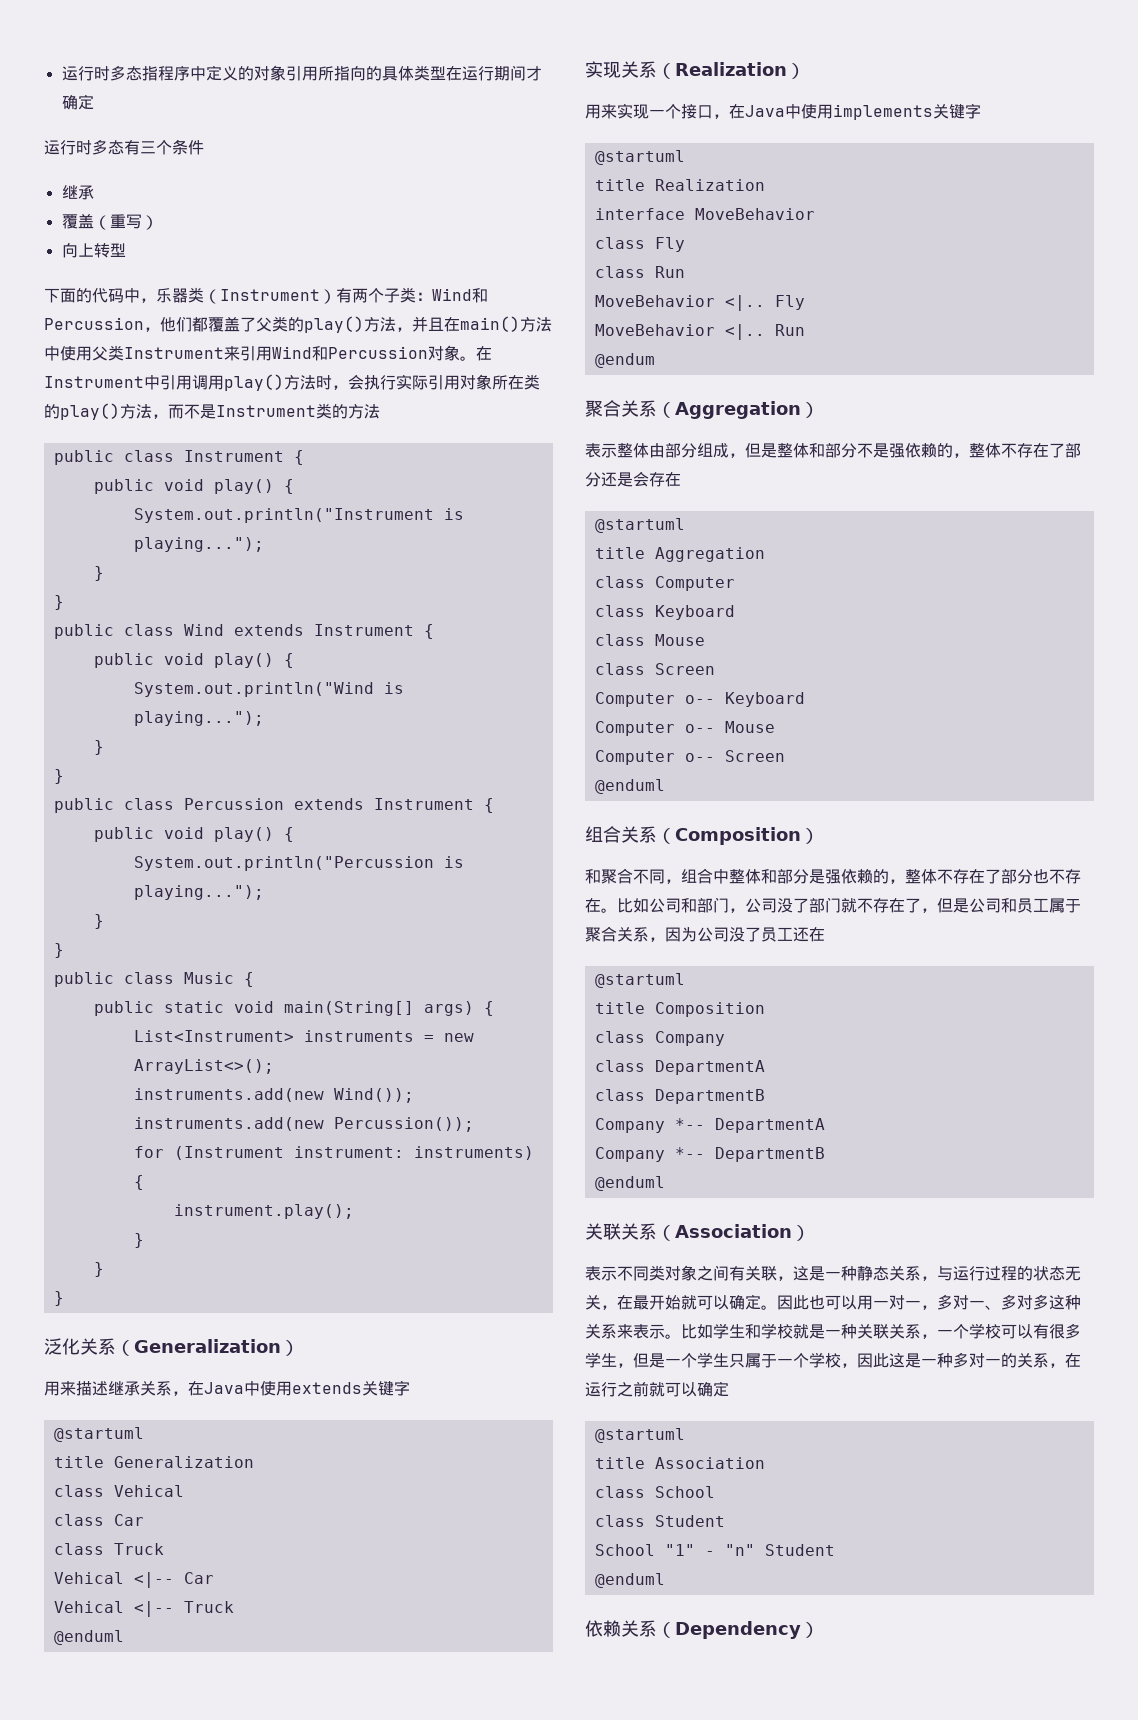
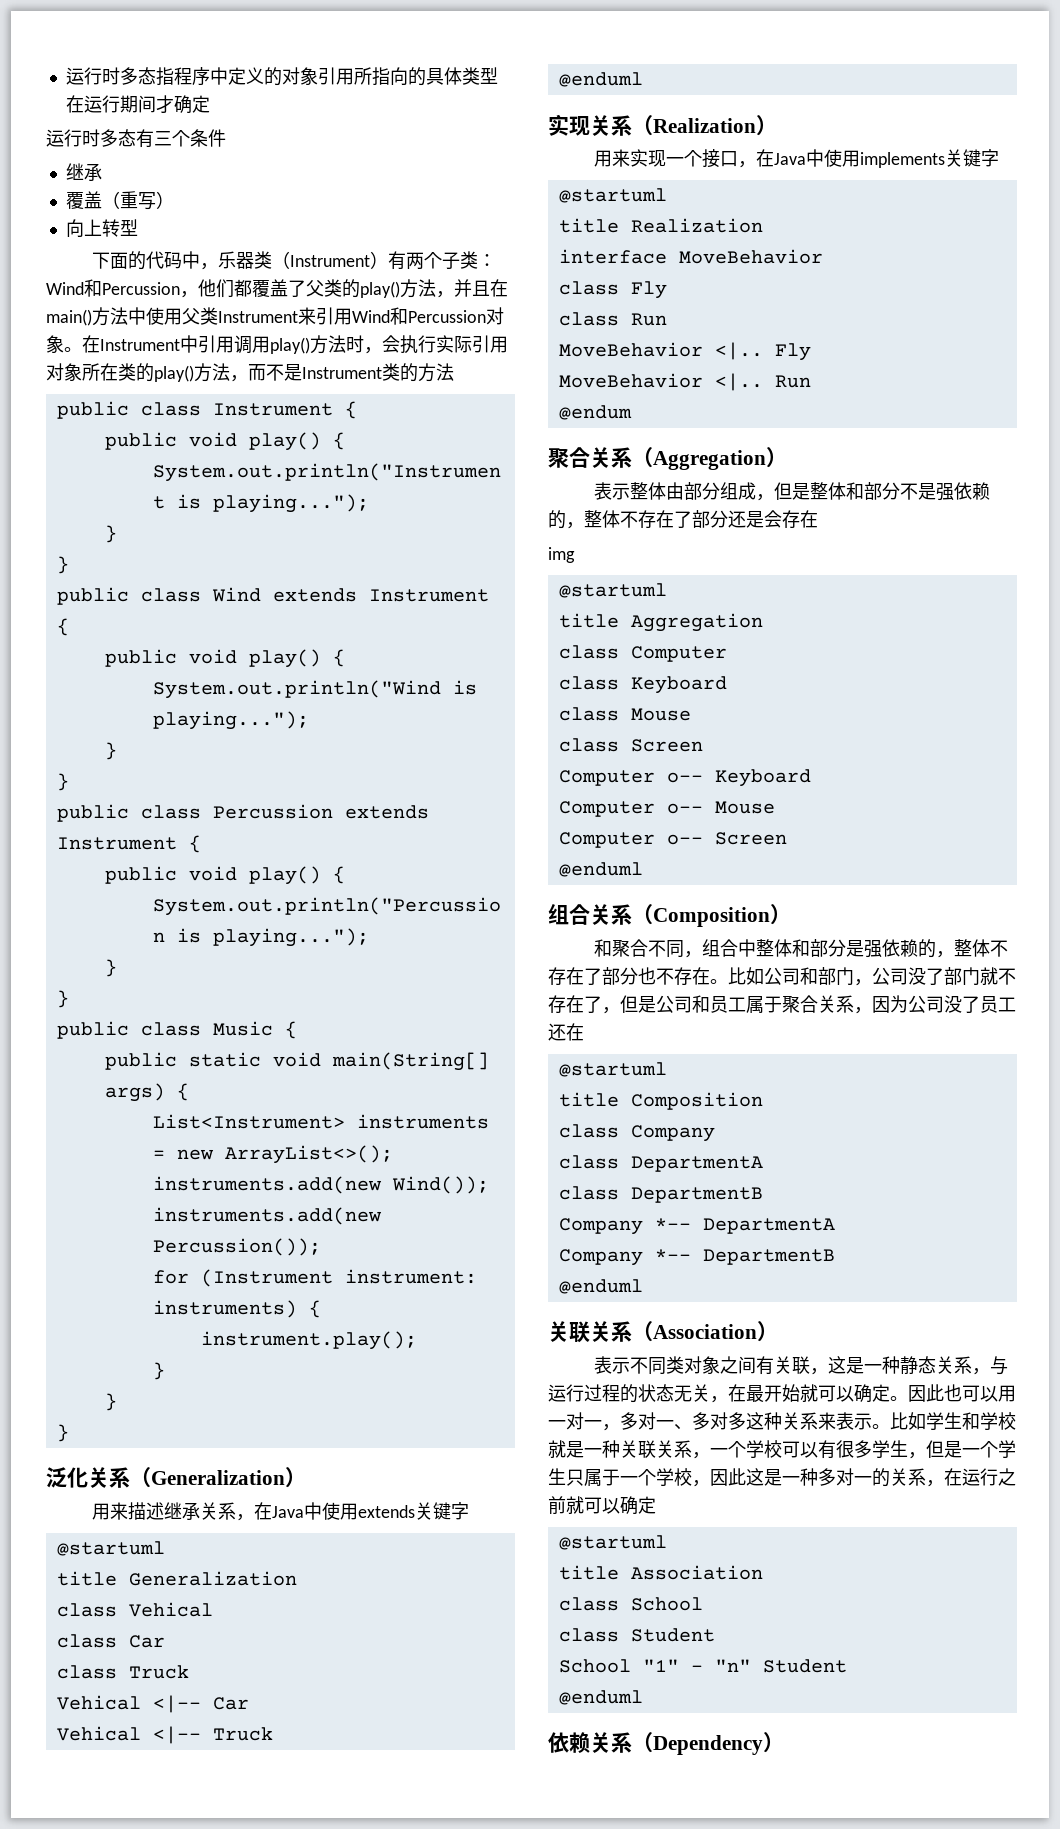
+ img

